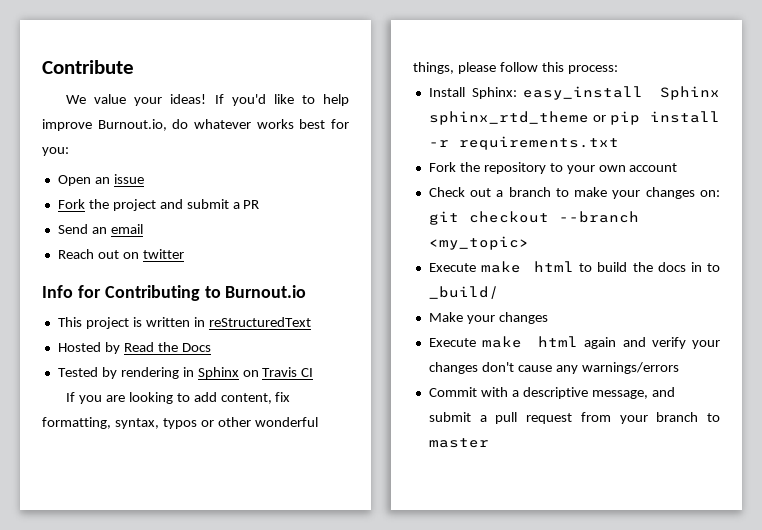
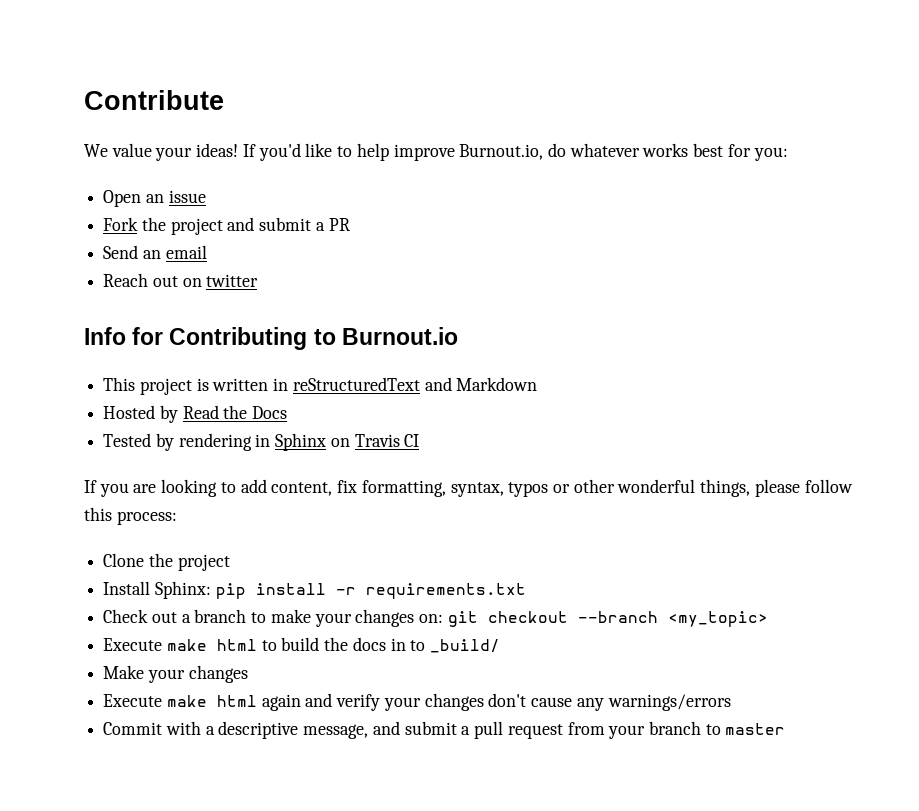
- This project is written in reStructuredText
+ This project is written in reStructuredText and Markdown
+ Clone the project
- Install Sphinx: easy_install Sphinx sphinx_rtd_theme or pip install -r requirements.txt
+ Install Sphinx: pip install -r requirements.txt
- Fork the repository to your own account

